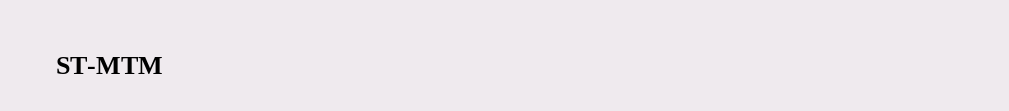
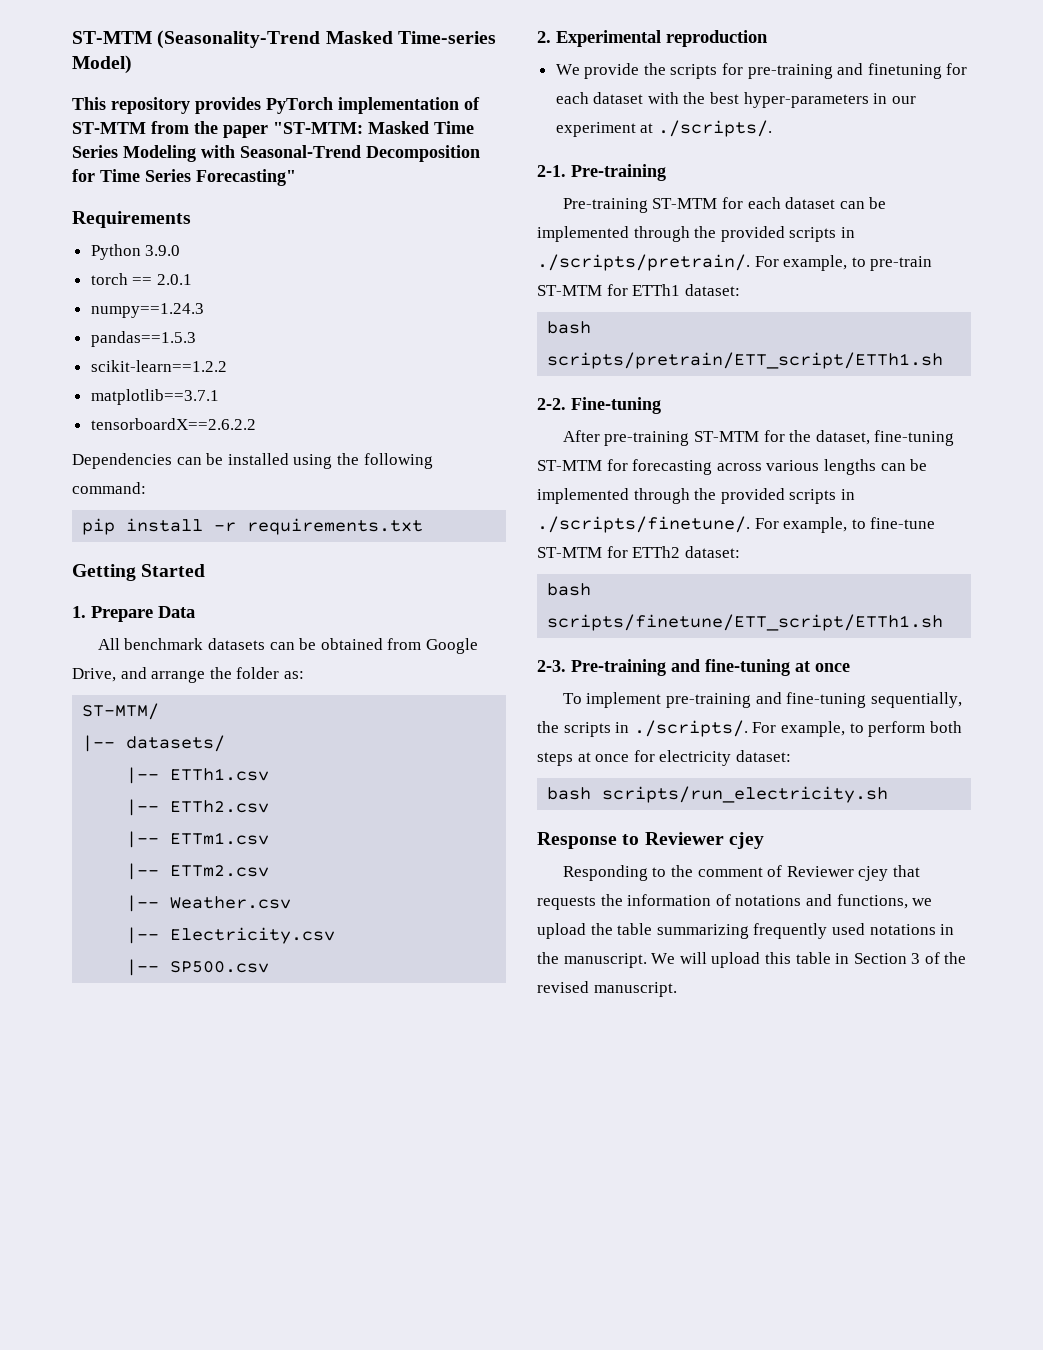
- ST-MTM
+ ST-MTM (Seasonality-Trend Masked Time-series Model)
+ This repository provides PyTorch implementation of ST-MTM from the paper "ST-MTM: Masked Time Series Modeling with Seasonal-Trend Decomposition for Time Series Forecasting"
+ Requirements
+ Python 3.9.0
+ torch == 2.0.1
+ numpy==1.24.3
+ pandas==1.5.3
+ scikit-learn==1.2.2
+ matplotlib==3.7.1
+ tensorboardX==2.6.2.2
+ Dependencies can be installed using the following command:
+ pip install -r requirements.txt
+ Getting Started
+ 1. Prepare Data
+ All benchmark datasets can be obtained from Google Drive, and arrange the folder as:
+ ST-MTM/
+ |-- datasets/
+ |-- ETTh1.csv
+ |-- ETTh2.csv
+ |-- ETTm1.csv
+ |-- ETTm2.csv
+ |-- Weather.csv
+ |-- Electricity.csv
+ |-- SP500.csv
+ 2. Experimental reproduction
+ We provide the scripts for pre-training and finetuning for each dataset with the best hyper-parameters in our experiment at ./scripts/.
+ 2-1. Pre-training
+ Pre-training ST-MTM for each dataset can be implemented through the provided scripts in ./scripts/pretrain/. For example, to pre-train ST-MTM for ETTh1 dataset:
+ bash scripts/pretrain/ETT_script/ETTh1.sh
+ 2-2. Fine-tuning
+ After pre-training ST-MTM for the dataset, fine-tuning ST-MTM for forecasting across various lengths can be implemented through the provided scripts in ./scripts/finetune/. For example, to fine-tune ST-MTM for ETTh2 dataset:
+ bash scripts/finetune/ETT_script/ETTh1.sh
+ 2-3. Pre-training and fine-tuning at once
+ To implement pre-training and fine-tuning sequentially, the scripts in ./scripts/. For example, to perform both steps at once for electricity dataset:
+ bash scripts/run_electricity.sh
+ Response to Reviewer cjey
+ Responding to the comment of Reviewer cjey that requests the information of notations and functions, we upload the table summarizing frequently used notations in the manuscript. We will upload this table in Section 3 of the revised manuscript.

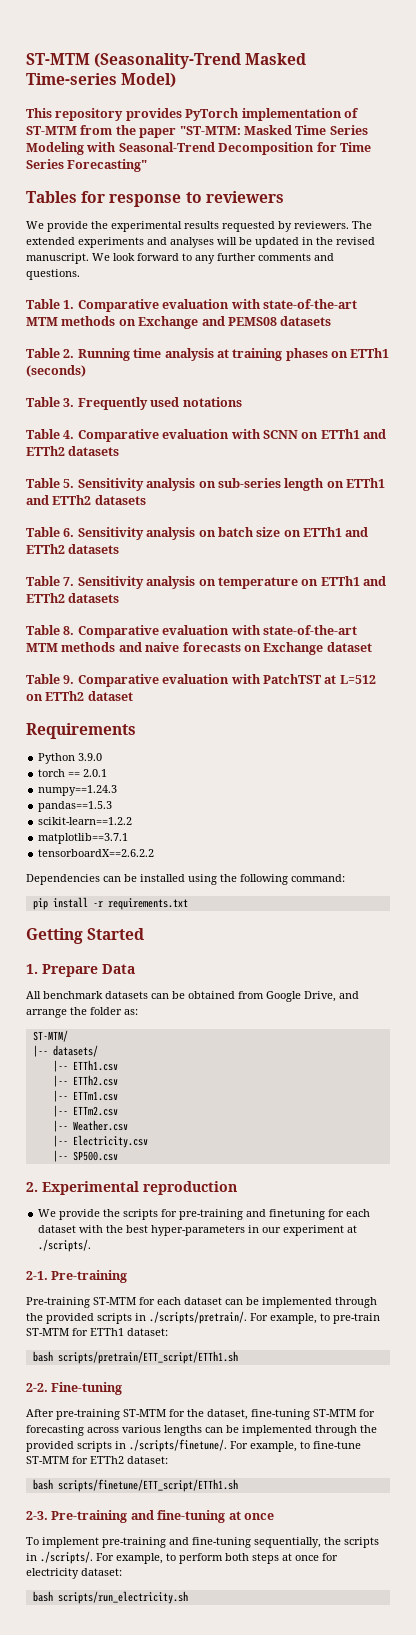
+ Tables for response to reviewers
+ We provide the experimental results requested by reviewers. The extended experiments and analyses will be updated in the revised manuscript. We look forward to any further comments and questions.
+ Table 1. Comparative evaluation with state-of-the-art MTM methods on Exchange and PEMS08 datasets
+ Table 2. Running time analysis at training phases on ETTh1 (seconds)
+ Table 3. Frequently used notations
+ Table 4. Comparative evaluation with SCNN on ETTh1 and ETTh2 datasets
+ Table 5. Sensitivity analysis on sub-series length on ETTh1 and ETTh2 datasets
+ Table 6. Sensitivity analysis on batch size on ETTh1 and ETTh2 datasets
+ Table 7. Sensitivity analysis on temperature on ETTh1 and ETTh2 datasets
+ Table 8. Comparative evaluation with state-of-the-art MTM methods and naive forecasts on Exchange dataset
+ Table 9. Comparative evaluation with PatchTST at L=512 on ETTh2 dataset
- Response to Reviewer cjey
- Responding to the comment of Reviewer cjey that requests the information of notations and functions, we upload the table summarizing frequently used notations in the manuscript. We will upload this table in Section 3 of the revised manuscript.

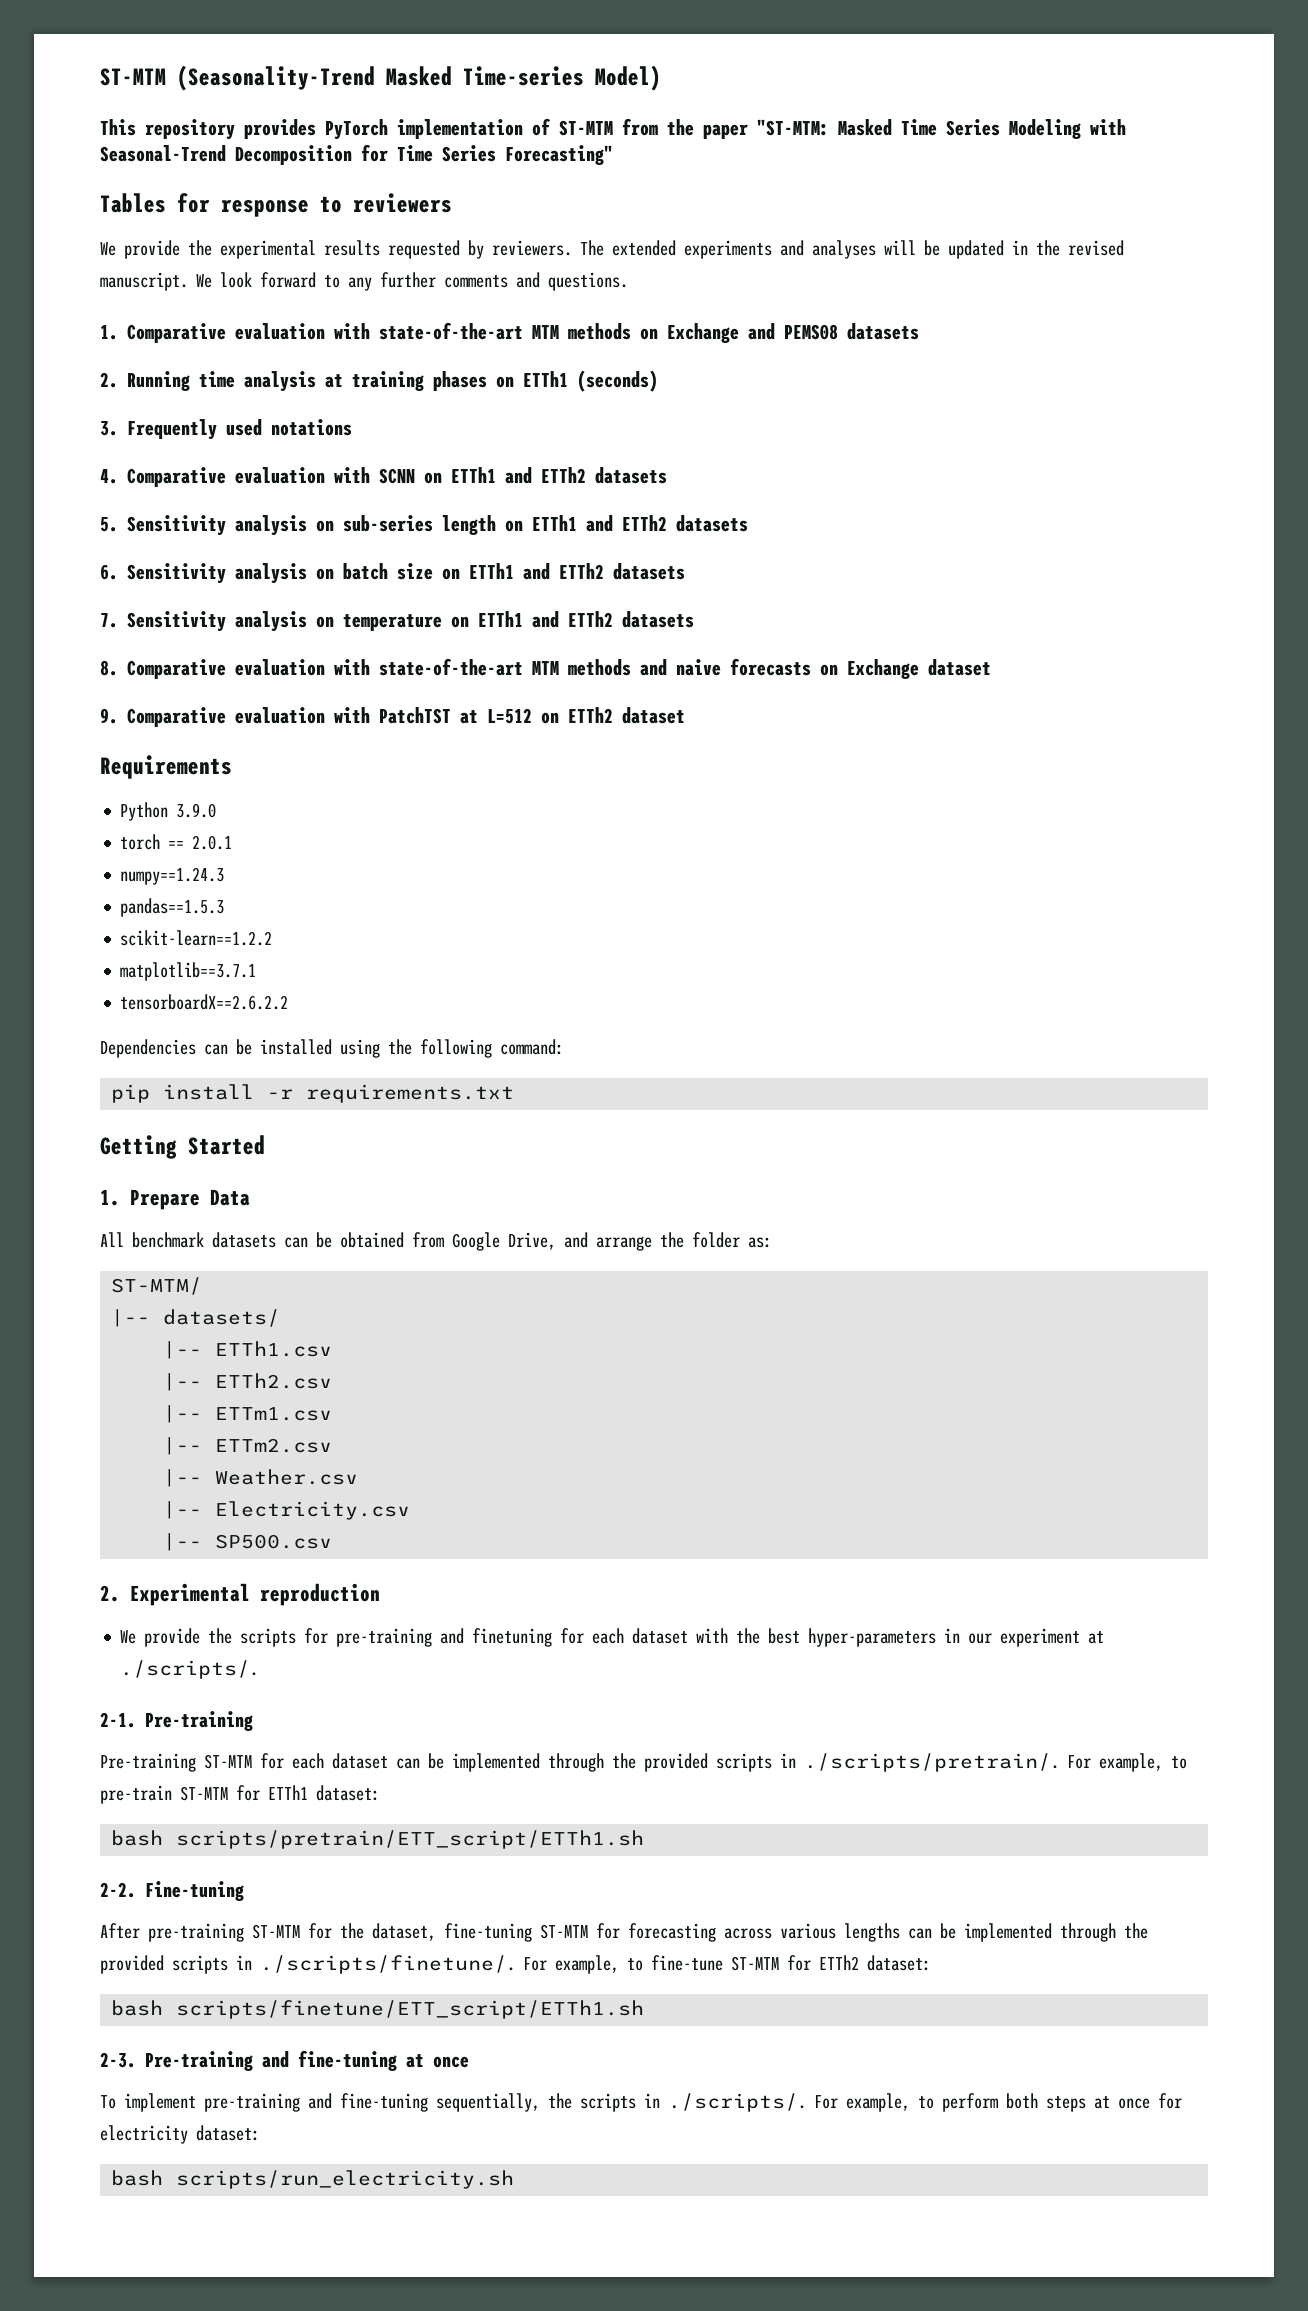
- Table 1. Comparative evaluation with state-of-the-art MTM methods on Exchange and PEMS08 datasets
+ 1. Comparative evaluation with state-of-the-art MTM methods on Exchange and PEMS08 datasets
- Table 2. Running time analysis at training phases on ETTh1 (seconds)
+ 2. Running time analysis at training phases on ETTh1 (seconds)
- Table 3. Frequently used notations
+ 3. Frequently used notations
- Table 4. Comparative evaluation with SCNN on ETTh1 and ETTh2 datasets
+ 4. Comparative evaluation with SCNN on ETTh1 and ETTh2 datasets
- Table 5. Sensitivity analysis on sub-series length on ETTh1 and ETTh2 datasets
+ 5. Sensitivity analysis on sub-series length on ETTh1 and ETTh2 datasets
- Table 6. Sensitivity analysis on batch size on ETTh1 and ETTh2 datasets
+ 6. Sensitivity analysis on batch size on ETTh1 and ETTh2 datasets
- Table 7. Sensitivity analysis on temperature on ETTh1 and ETTh2 datasets
+ 7. Sensitivity analysis on temperature on ETTh1 and ETTh2 datasets
- Table 8. Comparative evaluation with state-of-the-art MTM methods and naive forecasts on Exchange dataset
+ 8. Comparative evaluation with state-of-the-art MTM methods and naive forecasts on Exchange dataset
- Table 9. Comparative evaluation with PatchTST at L=512 on ETTh2 dataset
+ 9. Comparative evaluation with PatchTST at L=512 on ETTh2 dataset

